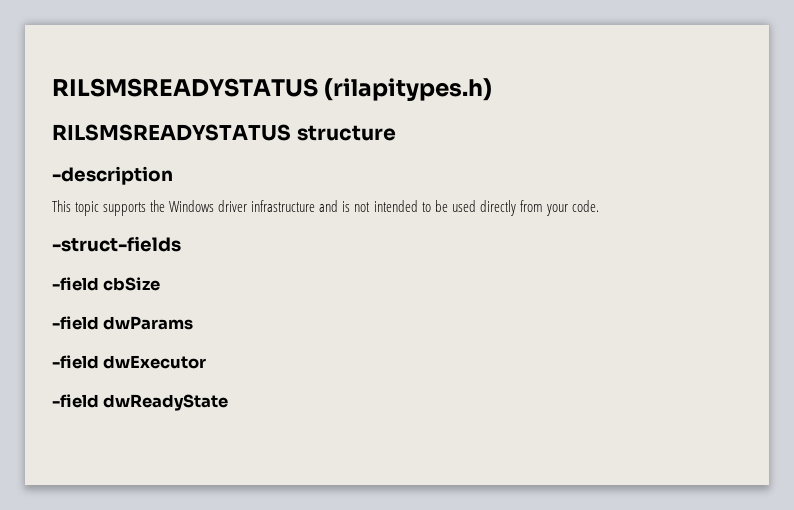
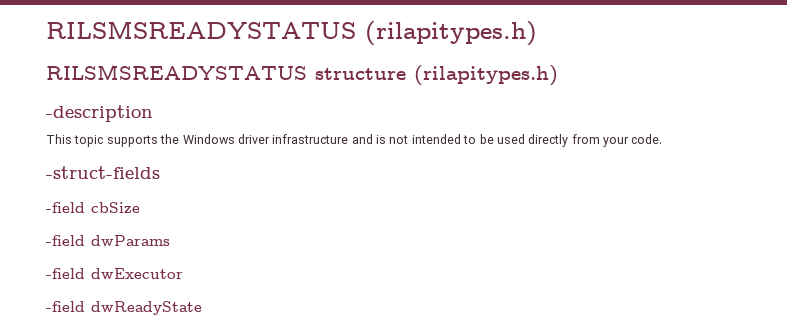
- RILSMSREADYSTATUS structure
+ RILSMSREADYSTATUS structure (rilapitypes.h)

